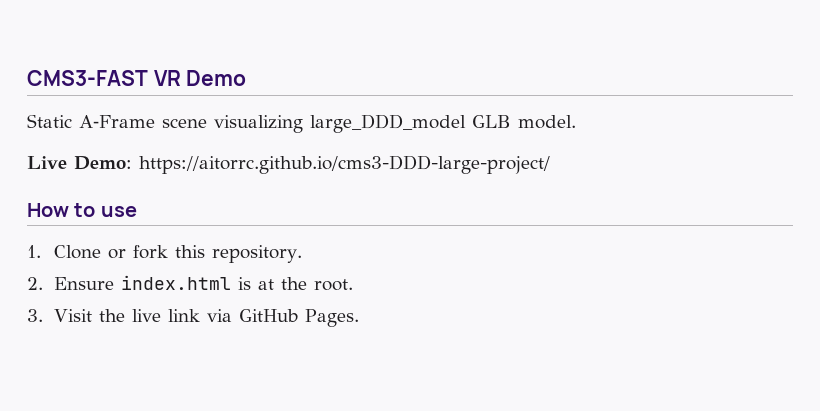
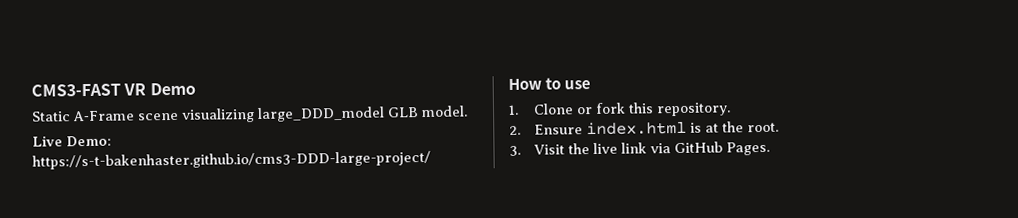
- Live Demo: https://aitorrc.github.io/cms3-DDD-large-project/
+ Live Demo: https://s-t-bakenhaster.github.io/cms3-DDD-large-project/

